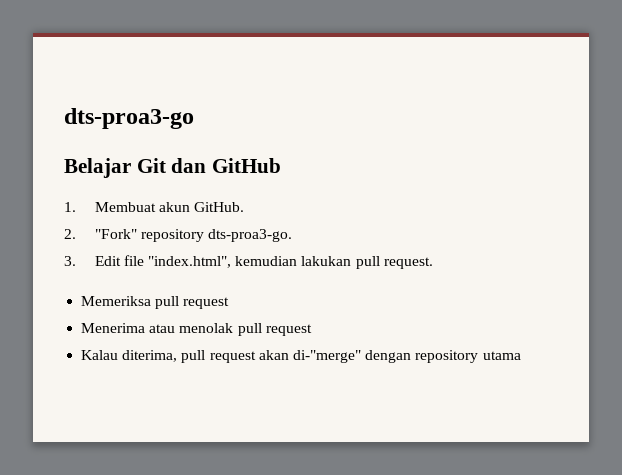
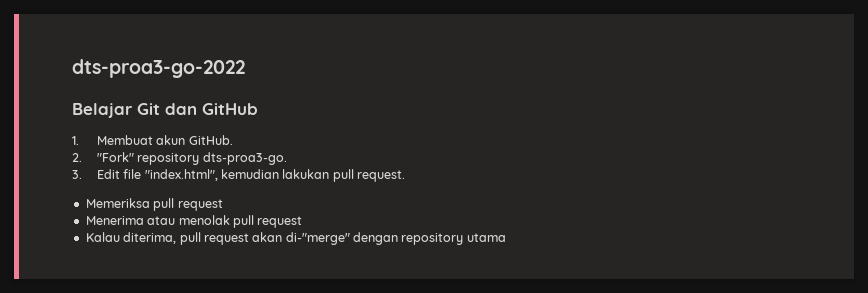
- dts-proa3-go
+ dts-proa3-go-2022

